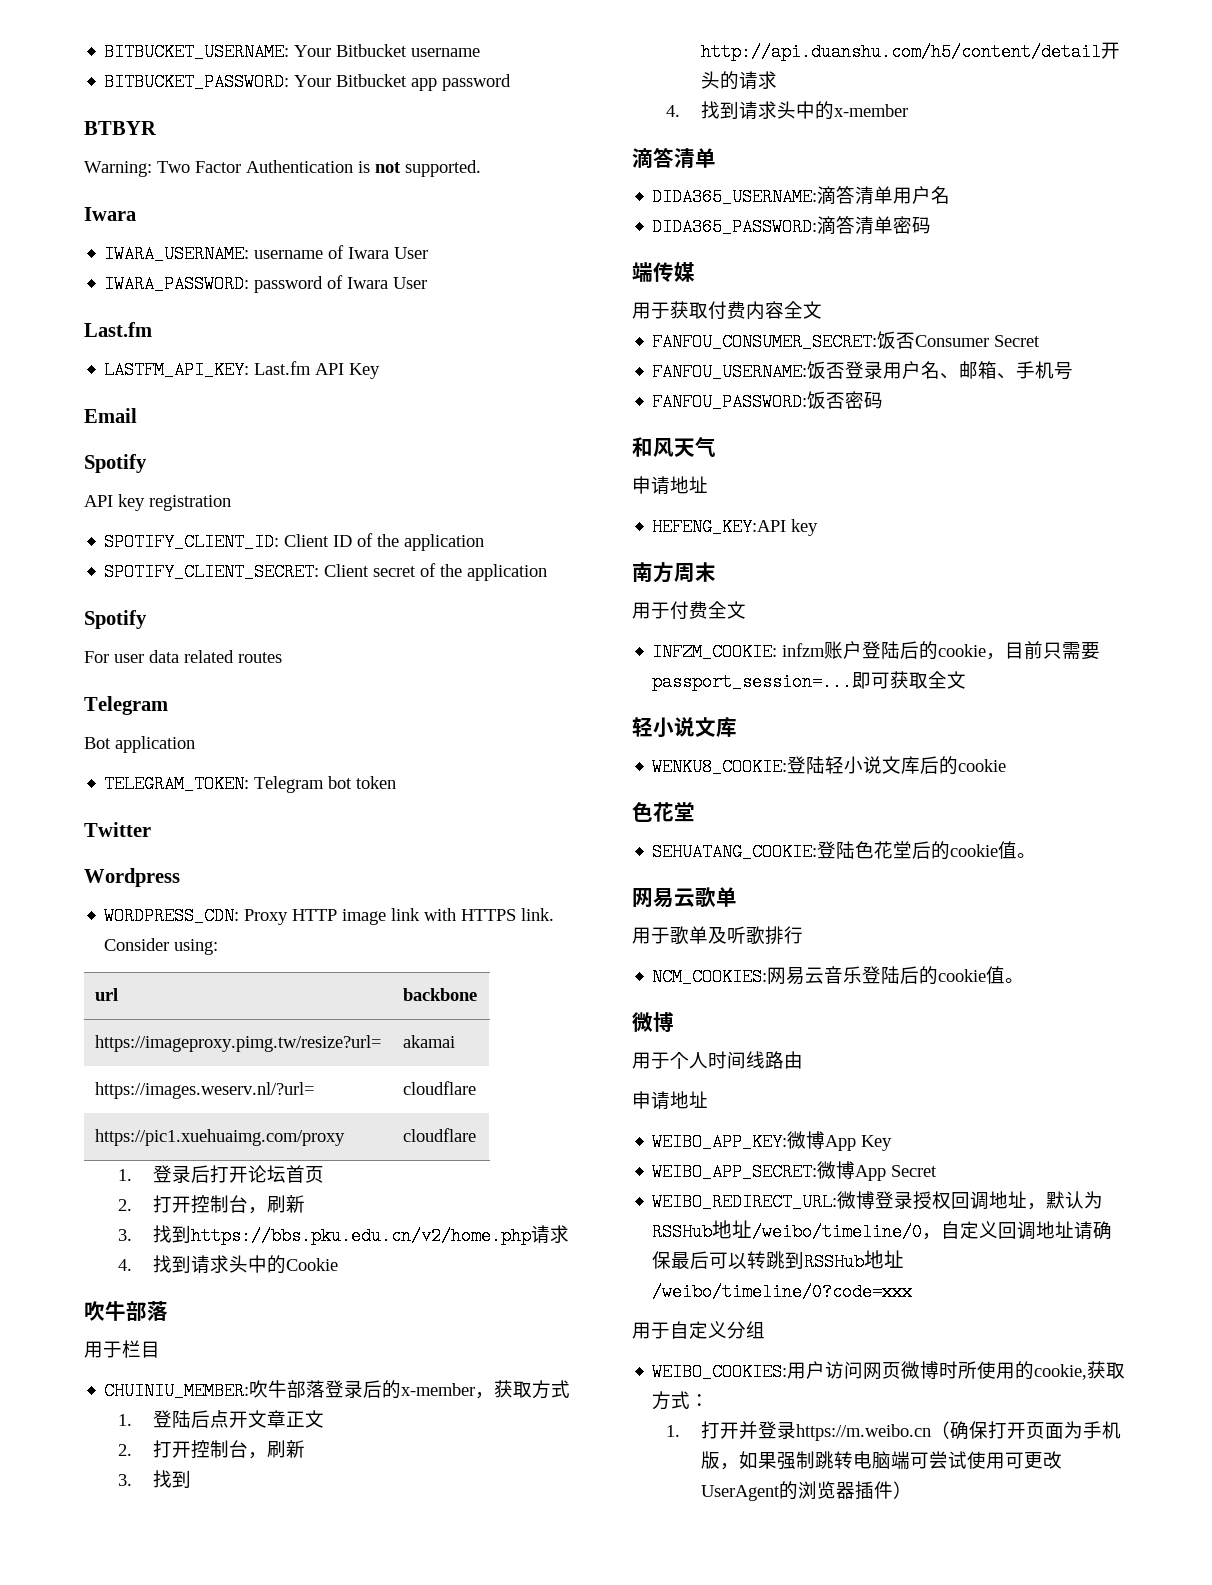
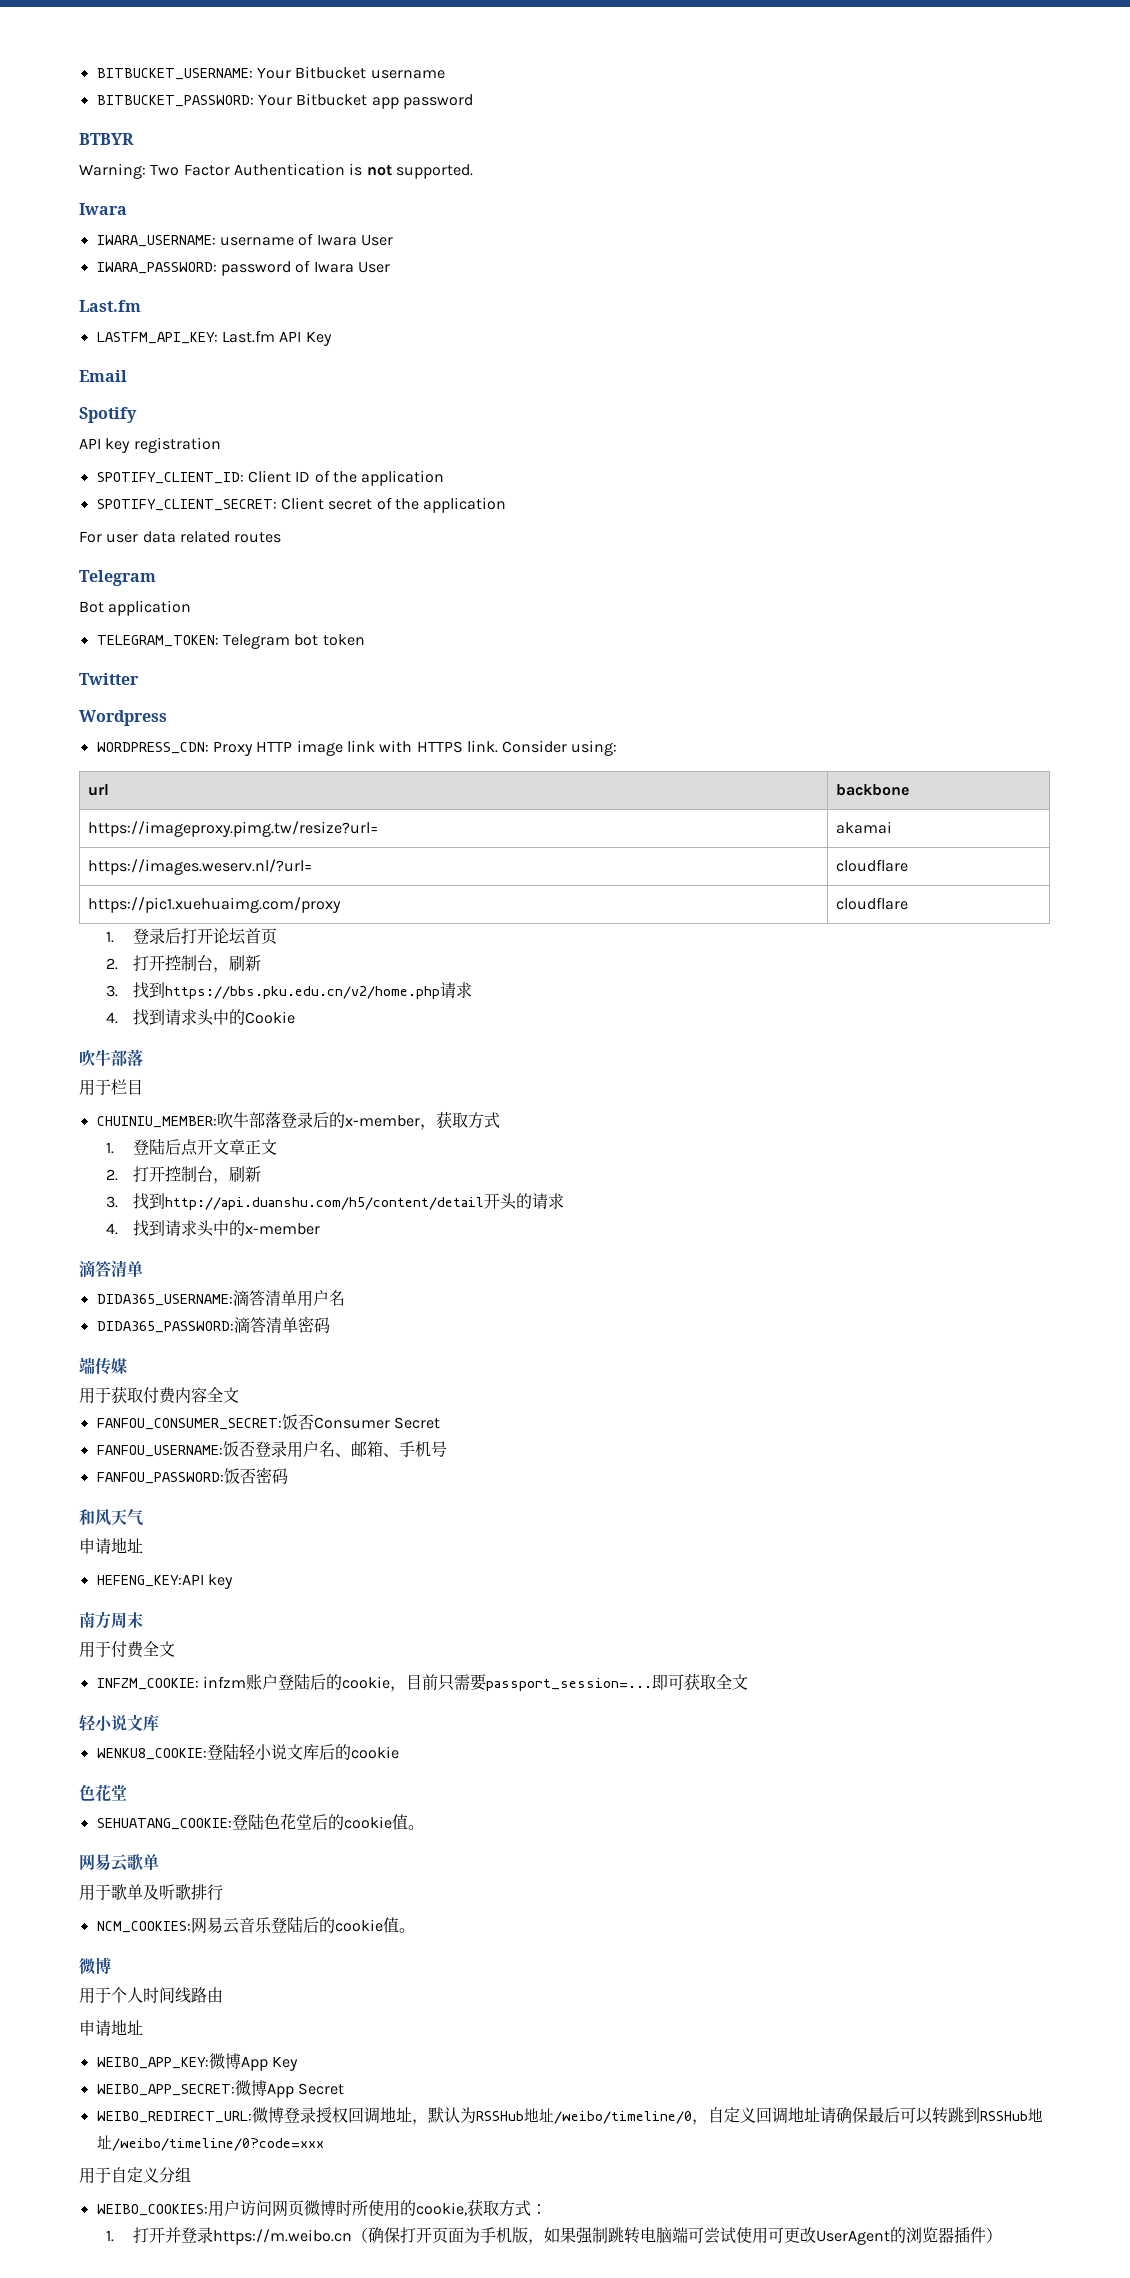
  SPOTIFY_CLIENT_SECRET: Client secret of the application
- Spotify

